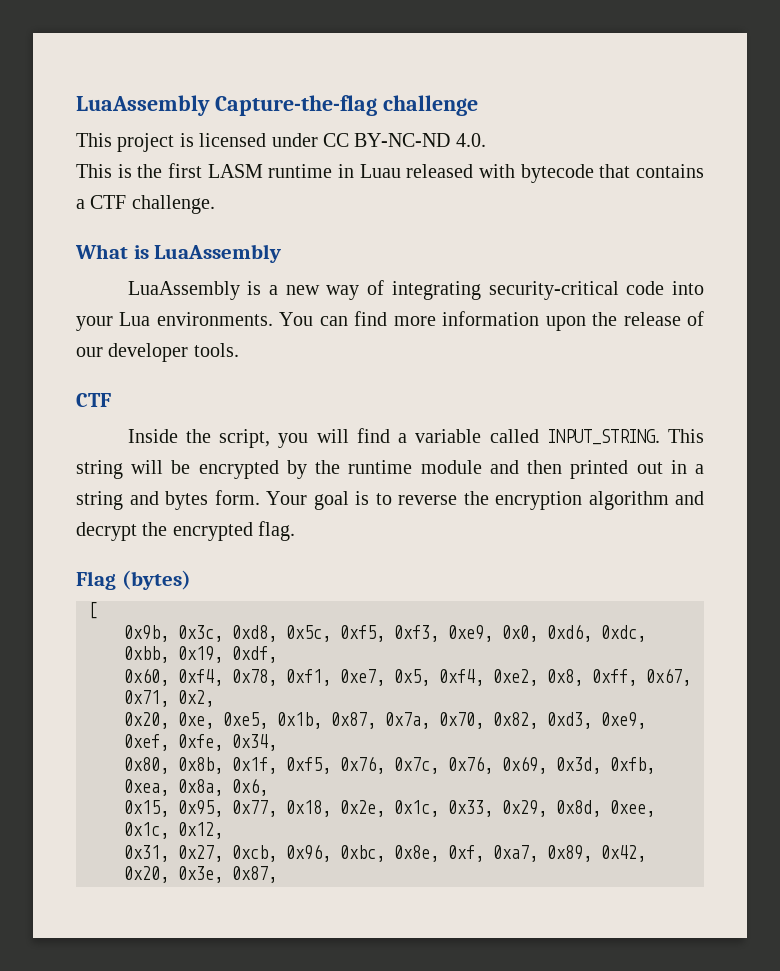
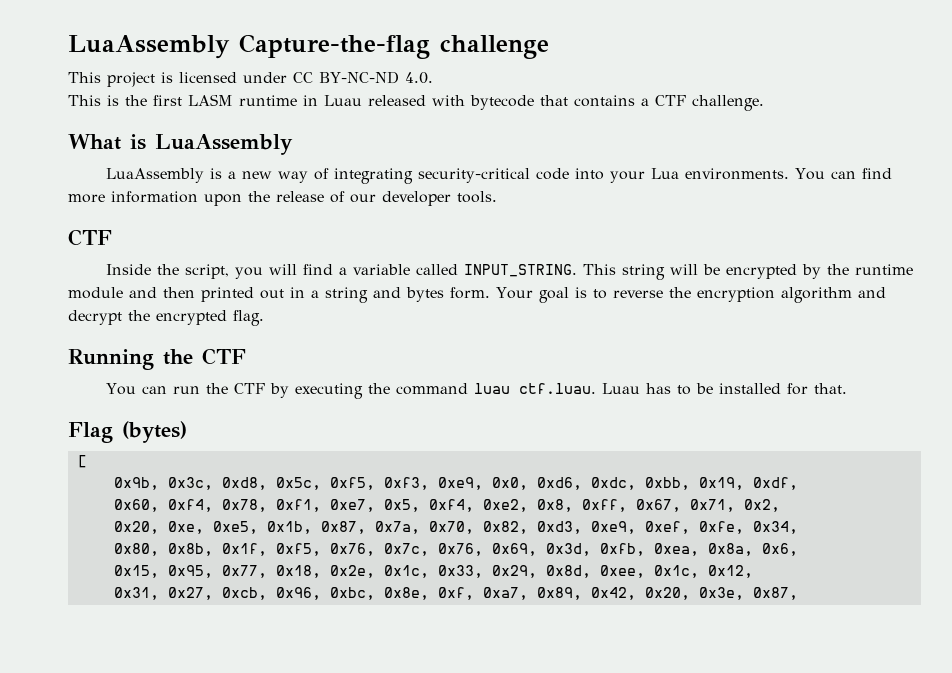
+ Running the CTF
+ You can run the CTF by executing the command luau ctf.luau. Luau has to be installed for that.

